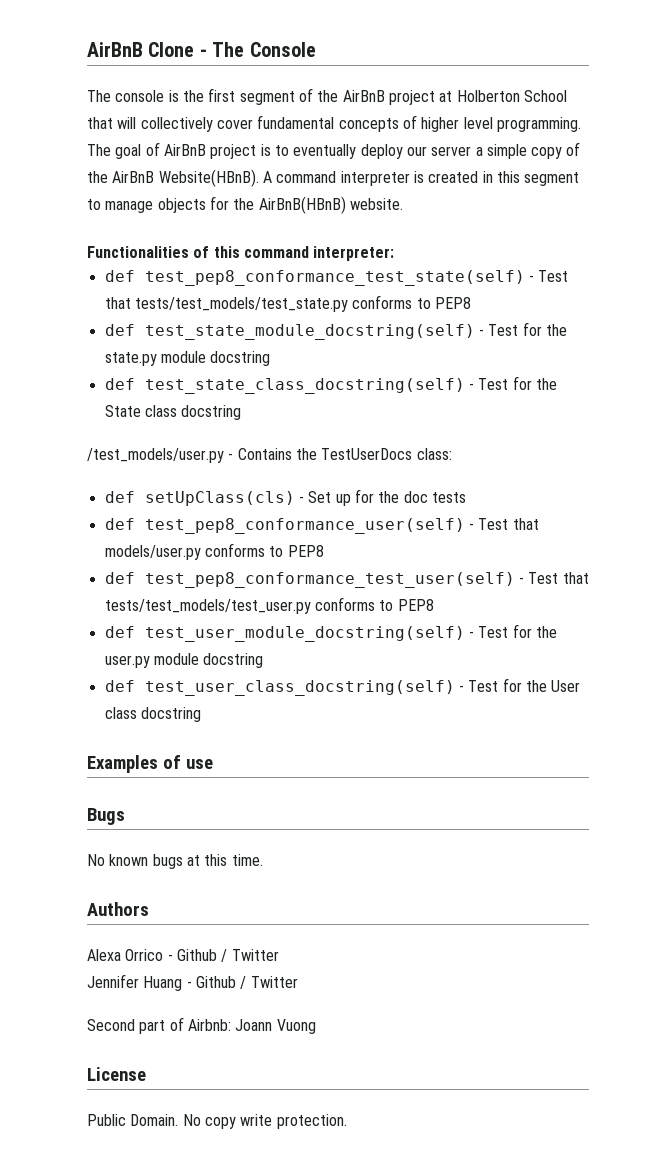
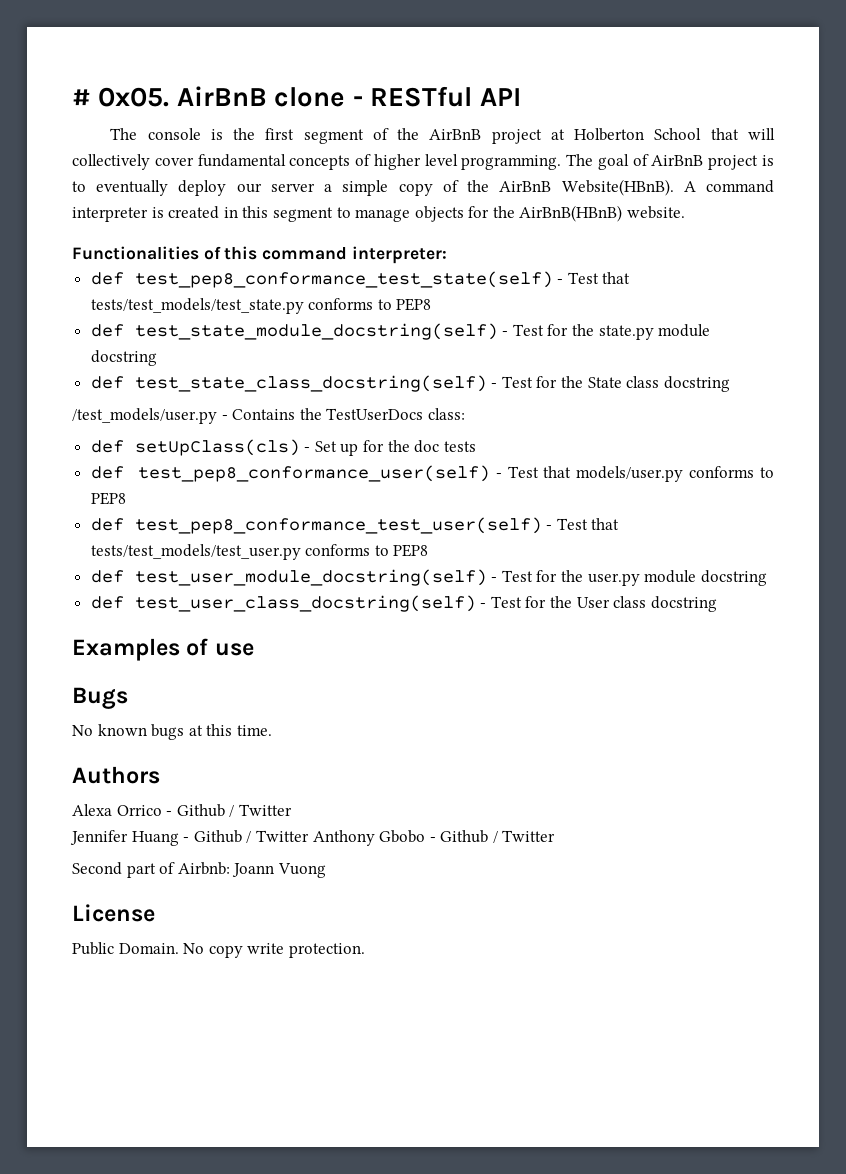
- AirBnB Clone - The Console
+ # 0x05. AirBnB clone - RESTful API
- Jennifer Huang - Github / Twitter
+ Jennifer Huang - Github / Twitter Anthony Gbobo - Github / Twitter

